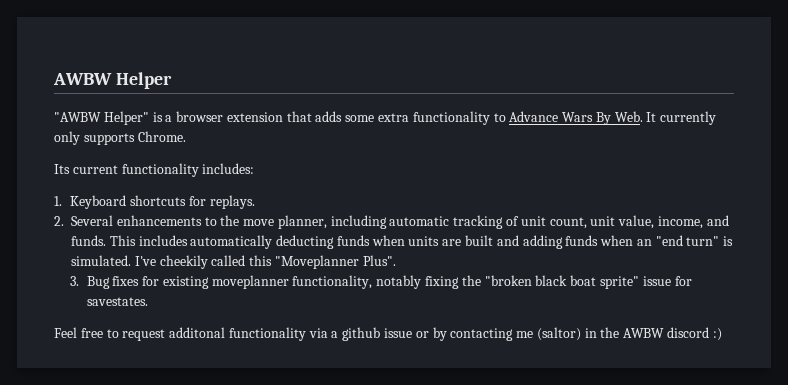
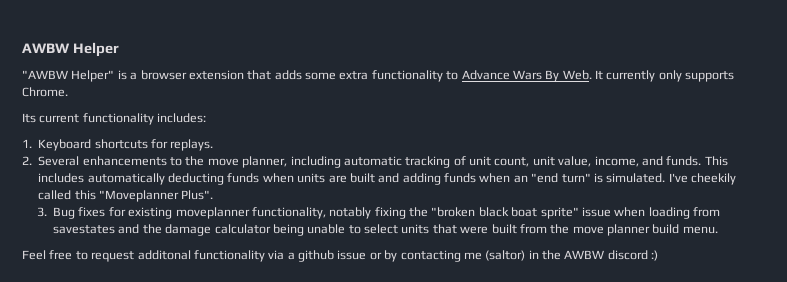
- 3. Bug fixes for existing moveplanner functionality, notably fixing the "broken black boat sprite" issue for savestates.
+ 3. Bug fixes for existing moveplanner functionality, notably fixing the "broken black boat sprite" issue when loading from savestates and the damage calculator being unable to select units that were built from the move planner build menu.

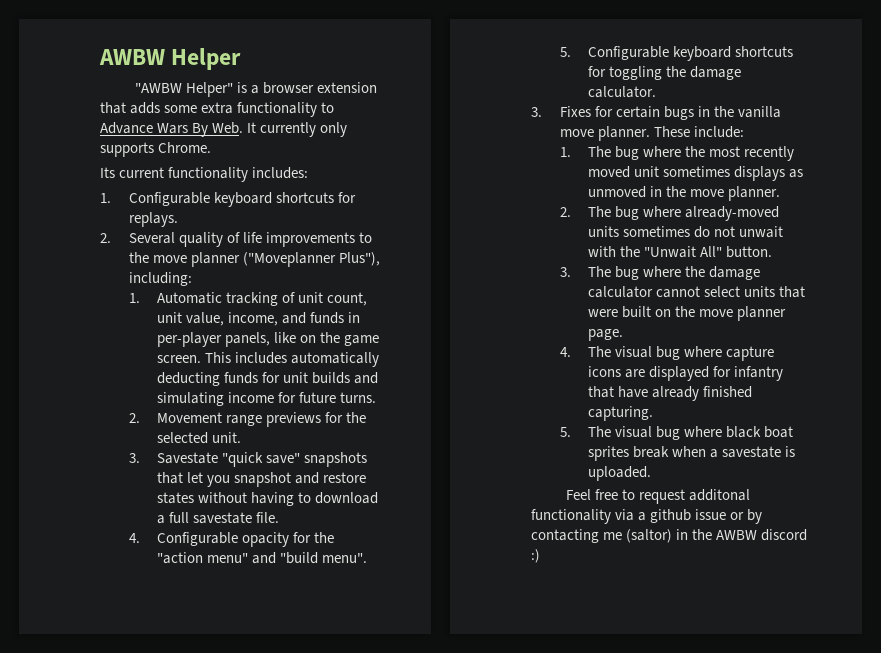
- 1. Keyboard shortcuts for replays.
+ 1. Configurable keyboard shortcuts for replays.
- 2. Several enhancements to the move planner, including automatic tracking of unit count, unit value, income, and funds.
+ 2. Several quality of life improvements to the move planner ("Moveplanner Plus"), including:
+ 1. Automatic tracking of unit count, unit value, income, and funds in per-player panels, like on the game screen.
- This includes automatically deducting funds when units are built and adding funds when an "end turn" is simulated. I've cheekily called this "Moveplanner Plus".
- 3. Bug fixes for existing moveplanner functionality, notably fixing the "broken black boat sprite" issue when loading from savestates and the damage calculator being unable to select units that were built from the move planner build menu.
+ This includes automatically deducting funds for unit builds and simulating income for future turns.
+ 2. Movement range previews for the selected unit.
+ 3. Savestate "quick save" snapshots that let you snapshot and restore states without having to download a full savestate file.
+ 4. Configurable opacity for the "action menu" and "build menu".
+ 5. Configurable keyboard shortcuts for toggling the damage calculator.
+ 3. Fixes for certain bugs in the vanilla move planner. These include:
+ 1. The bug where the most recently moved unit sometimes displays as unmoved in the move planner.
+ 2. The bug where already-moved units sometimes do not unwait with the "Unwait All" button.
+ 3. The bug where the damage calculator cannot select units that were built on the move planner page.
+ 4. The visual bug where capture icons are displayed for infantry that have already finished capturing.
+ 5. The visual bug where black boat sprites break when a savestate is uploaded.

